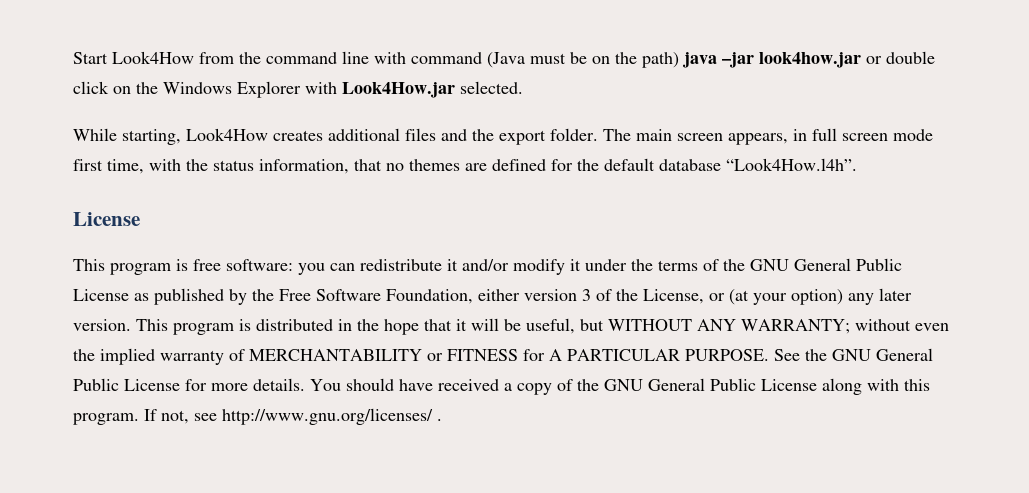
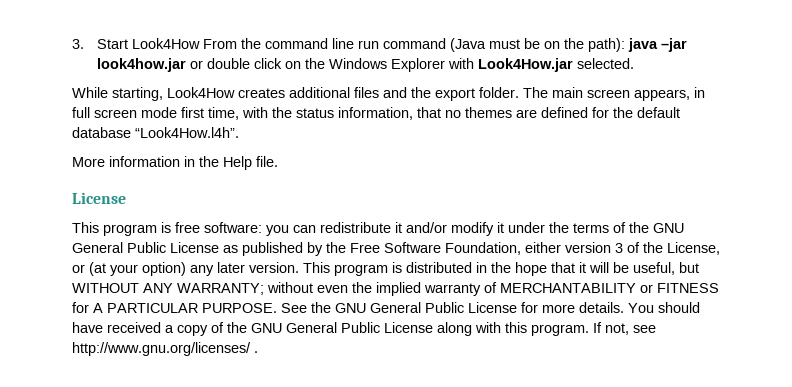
- Start Look4How from the command line with command (Java must be on the path) java –jar look4how.jar or double click on the Windows Explorer with Look4How.jar selected.
+ 3. Start Look4How From the command line run command (Java must be on the path): java –jar look4how.jar or double click on the Windows Explorer with Look4How.jar selected.
+ More information in the Help file.

